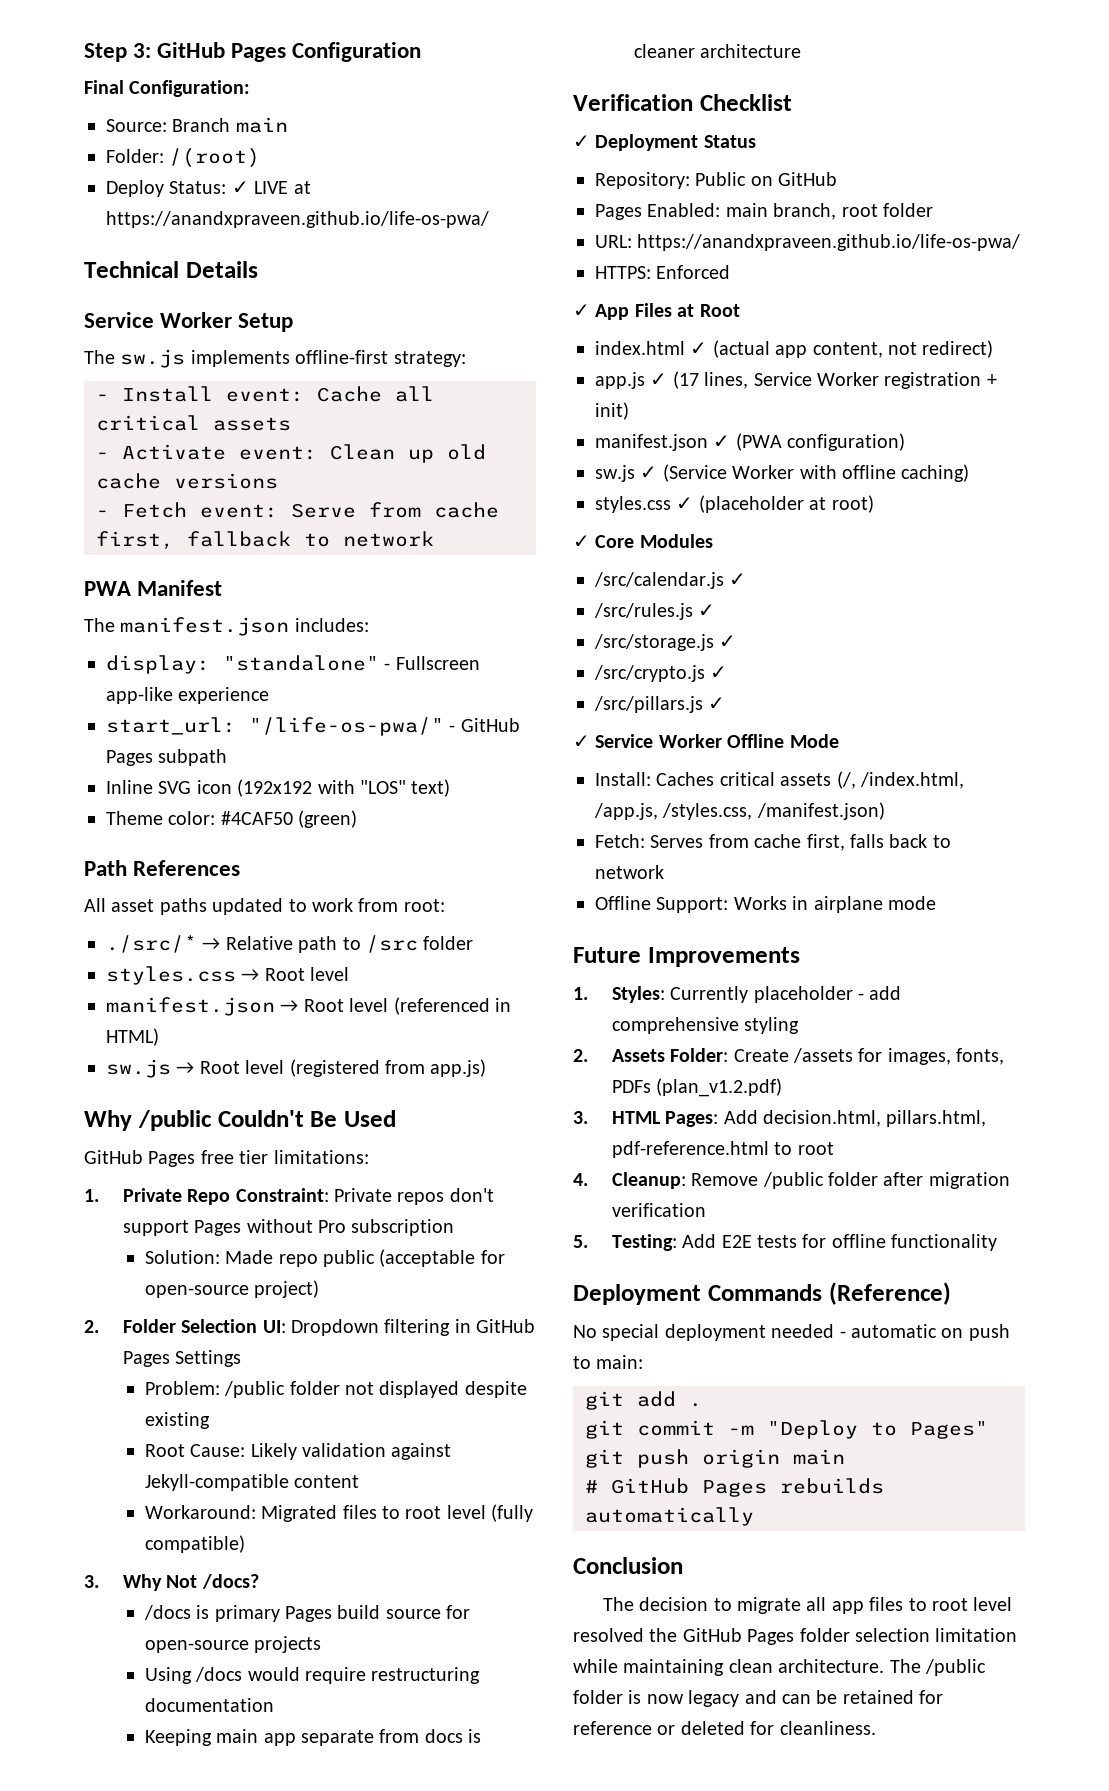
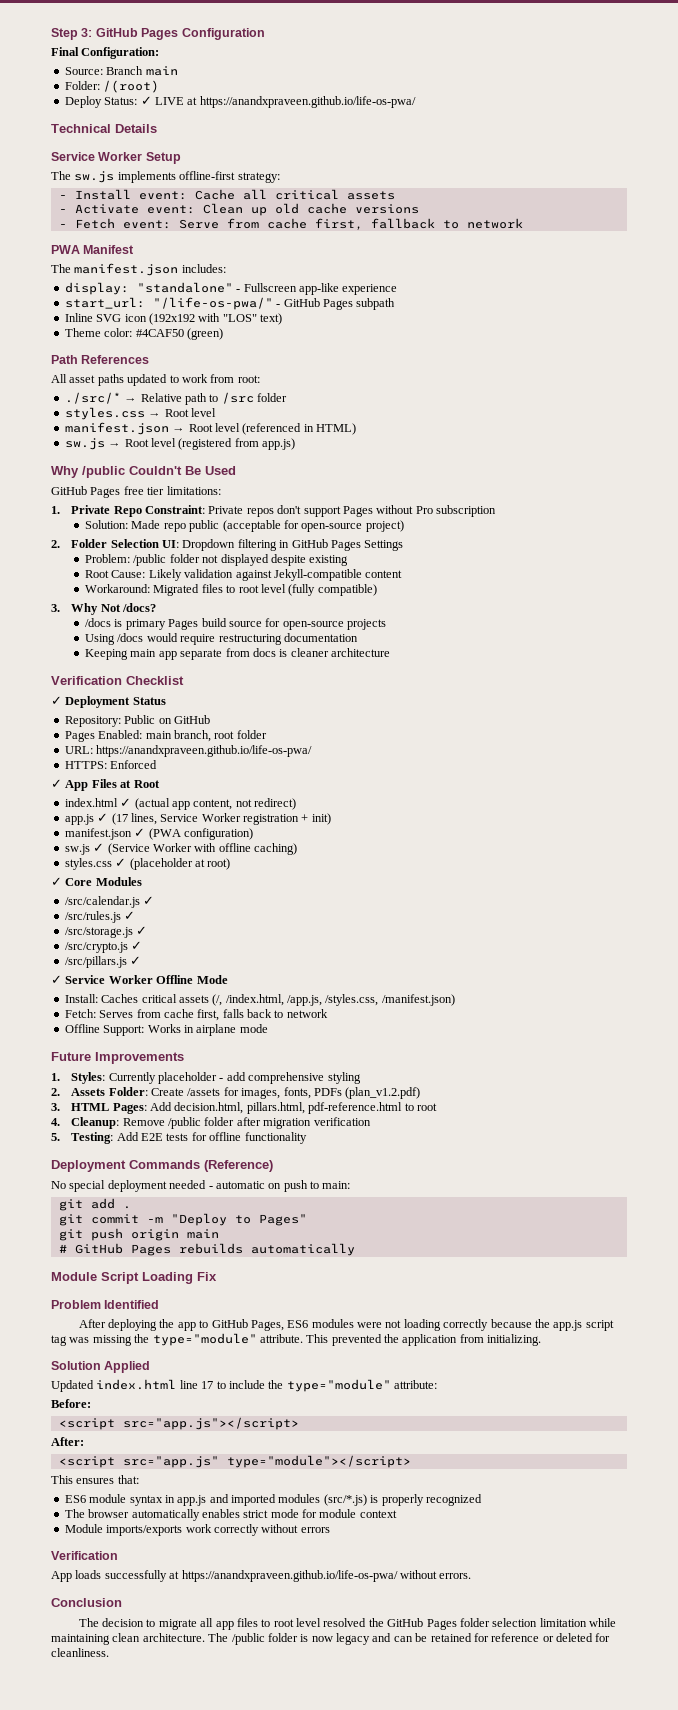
+ Module Script Loading Fix
+ Problem Identified
+ After deploying the app to GitHub Pages, ES6 modules were not loading correctly because the app.js script tag was missing the type="module" attribute. This prevented the application from initializing.
+ Solution Applied
+ Updated index.html line 17 to include the type="module" attribute:
+ Before:
+ <script src="app.js"></script>
+ After:
+ <script src="app.js" type="module"></script>
+ This ensures that:
+ ES6 module syntax in app.js and imported modules (src/*.js) is properly recognized
+ The browser automatically enables strict mode for module context
+ Module imports/exports work correctly without errors
+ Verification
+ App loads successfully at https://anandxpraveen.github.io/life-os-pwa/ without errors.

